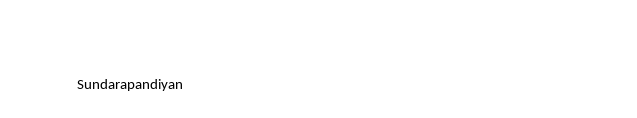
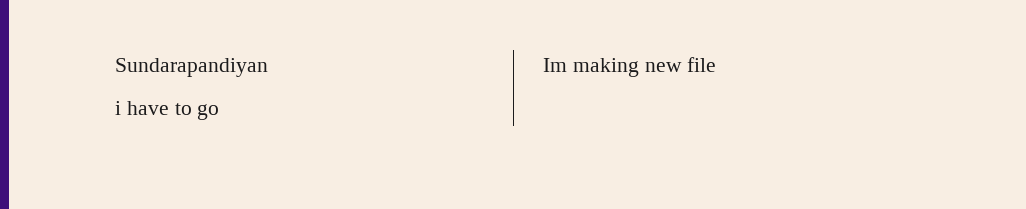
+ i have to go
+ Im making new file

